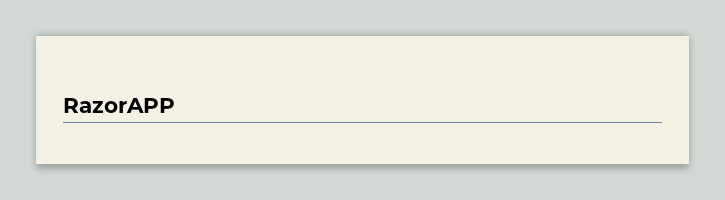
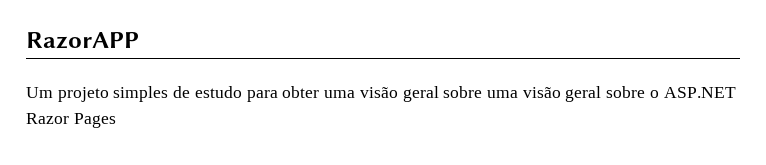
+ Um projeto simples de estudo para obter uma visão geral sobre uma visão geral sobre o ASP.NET Razor Pages

